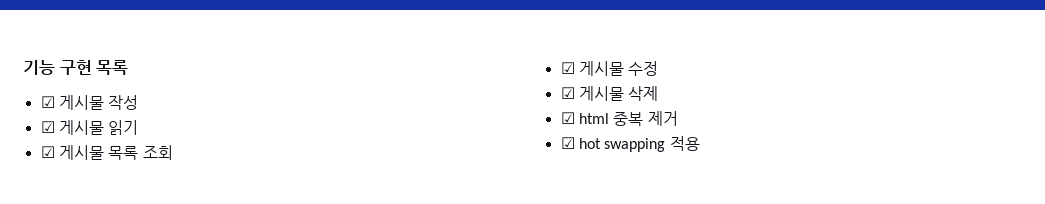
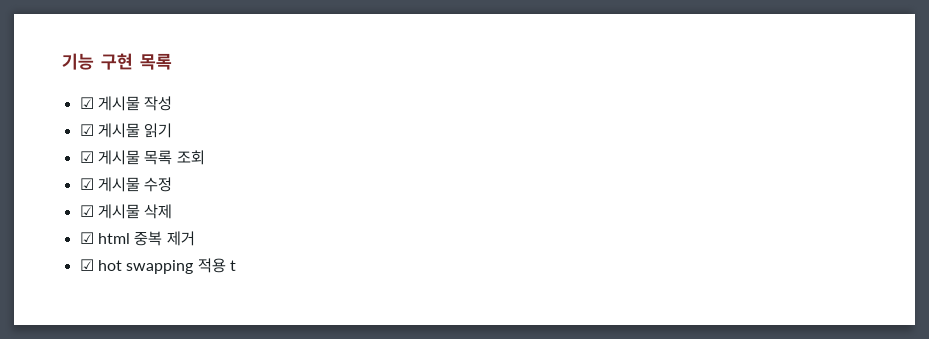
- ☑ hot swapping 적용
+ ☑ hot swapping 적용 t

